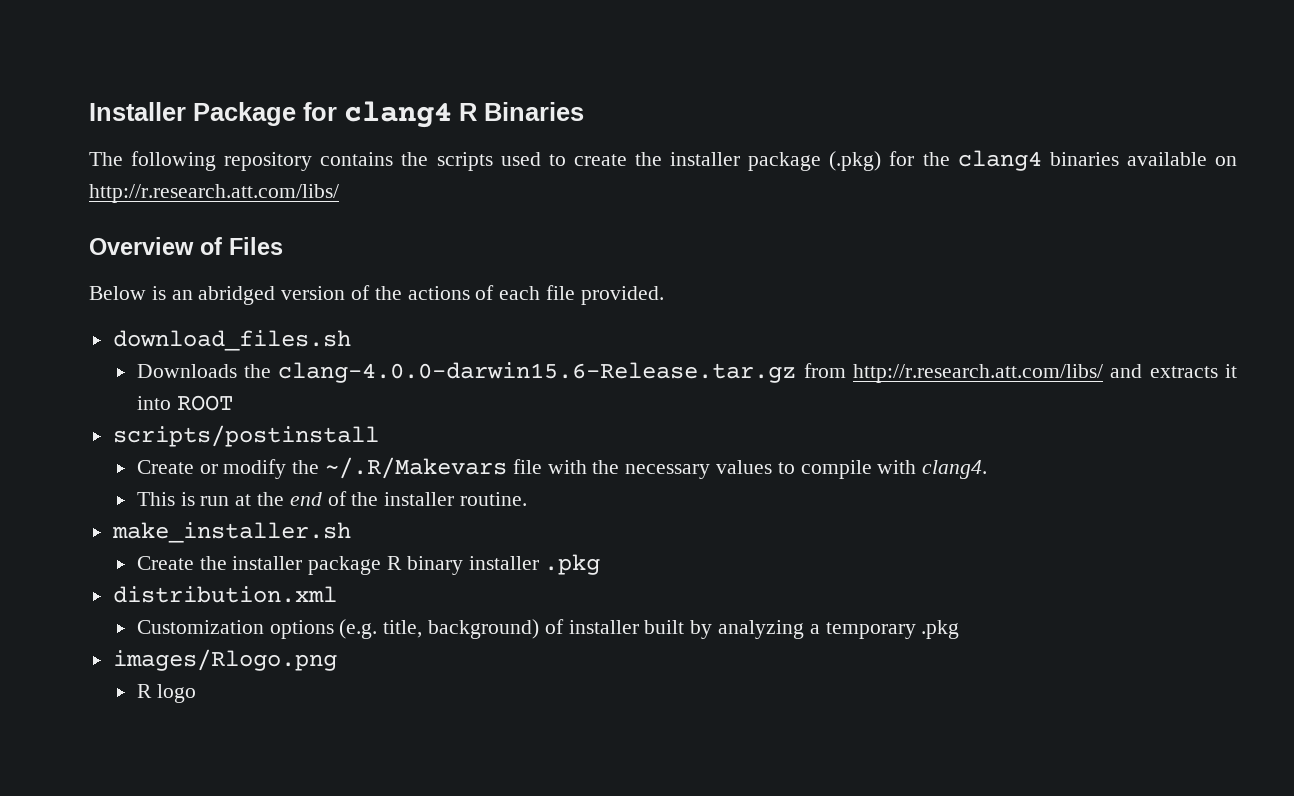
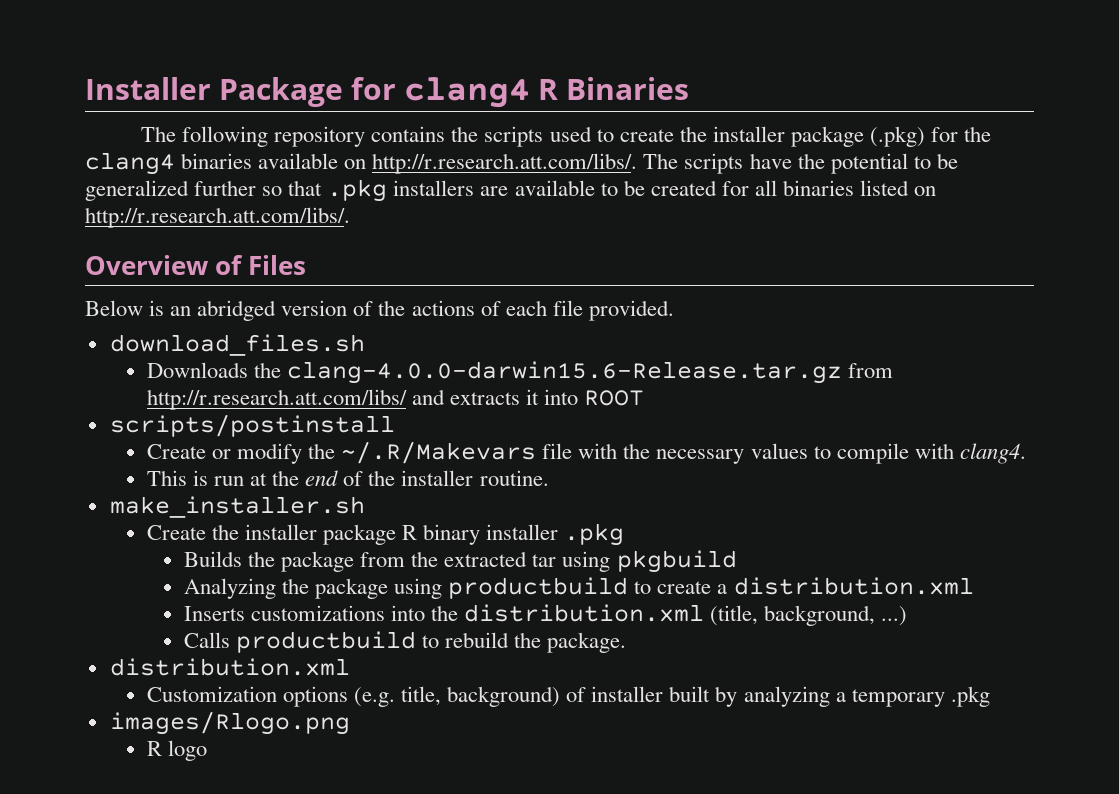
- The following repository contains the scripts used to create the installer package (.pkg) for the clang4 binaries available on http://r.research.att.com/libs/
+ The following repository contains the scripts used to create the installer package (.pkg) for the clang4 binaries available on http://r.research.att.com/libs/. The scripts have the potential to be generalized further so that .pkg installers are available to be created for all binaries listed on http://r.research.att.com/libs/.
+ Builds the package from the extracted tar using pkgbuild
+ Analyzing the package using productbuild to create a distribution.xml
+ Inserts customizations into the distribution.xml (title, background, ...)
+ Calls productbuild to rebuild the package.

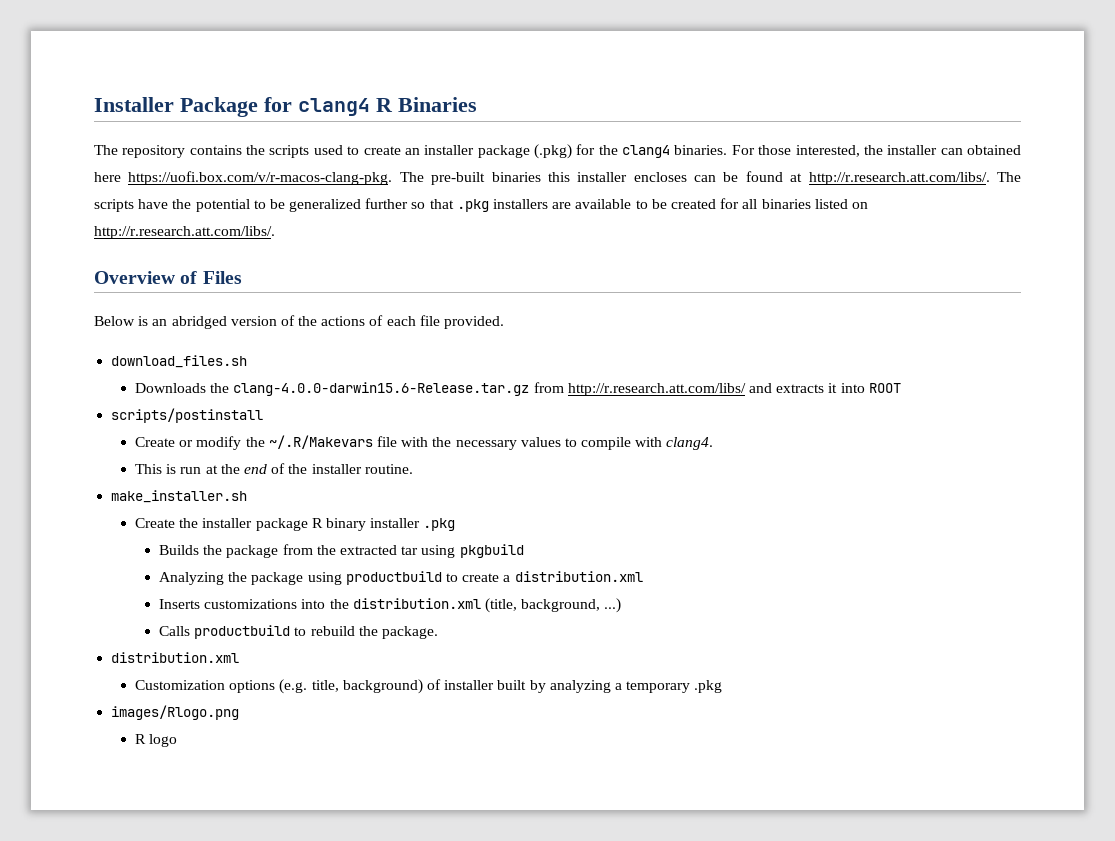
- The following repository contains the scripts used to create the installer package (.pkg) for the clang4 binaries available on http://r.research.att.com/libs/. The scripts have the potential to be generalized further so that .pkg installers are available to be created for all binaries listed on http://r.research.att.com/libs/.
+ The repository contains the scripts used to create an installer package (.pkg) for the clang4 binaries. For those interested, the installer can obtained here https://uofi.box.com/v/r-macos-clang-pkg. The pre-built binaries this installer encloses can be found at http://r.research.att.com/libs/. The scripts have the potential to be generalized further so that .pkg installers are available to be created for all binaries listed on http://r.research.att.com/libs/.

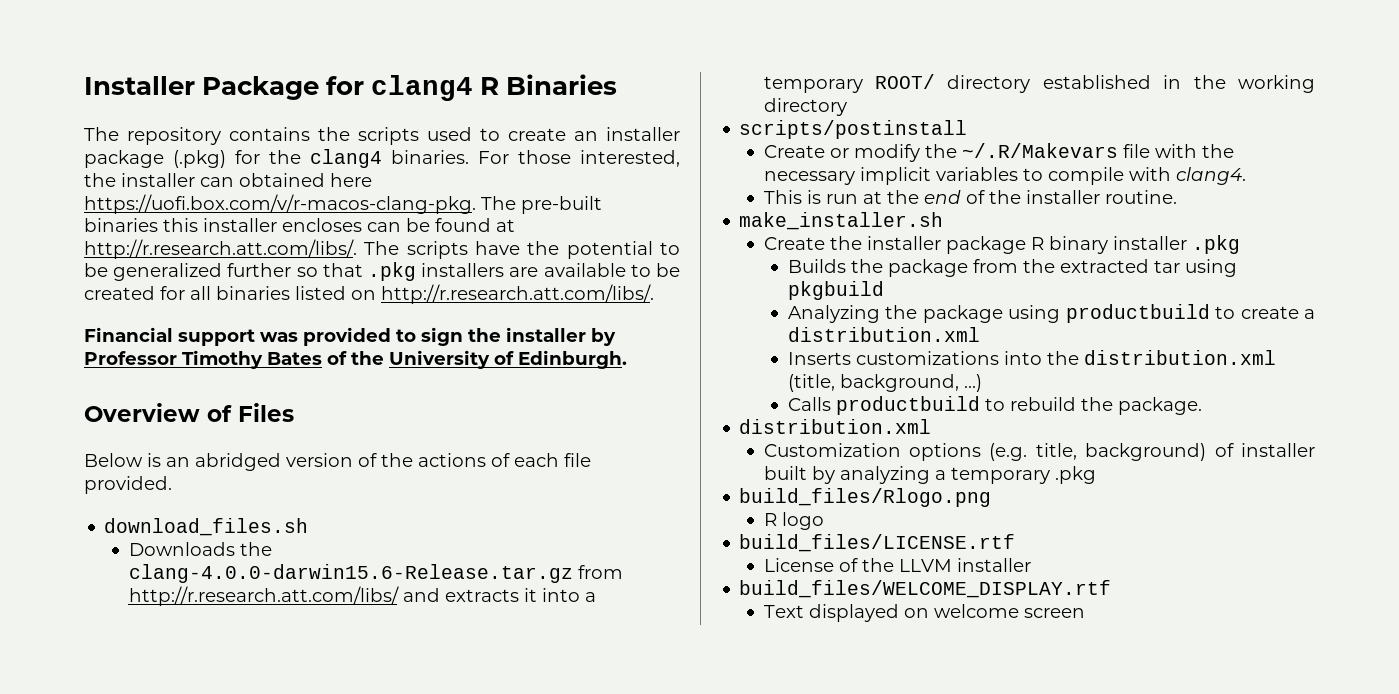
+ Financial support was provided to sign the installer by Professor Timothy Bates of the University of Edinburgh.
- Downloads the clang-4.0.0-darwin15.6-Release.tar.gz from http://r.research.att.com/libs/ and extracts it into ROOT
+ Downloads the clang-4.0.0-darwin15.6-Release.tar.gz from http://r.research.att.com/libs/ and extracts it into a temporary ROOT/ directory established in the working directory
- Create or modify the ~/.R/Makevars file with the necessary values to compile with clang4.
+ Create or modify the ~/.R/Makevars file with the necessary implicit variables to compile with clang4.
- images/Rlogo.png
+ build_files/Rlogo.png
+ build_files/LICENSE.rtf
+ License of the LLVM installer
+ build_files/WELCOME_DISPLAY.rtf
+ Text displayed on welcome screen

